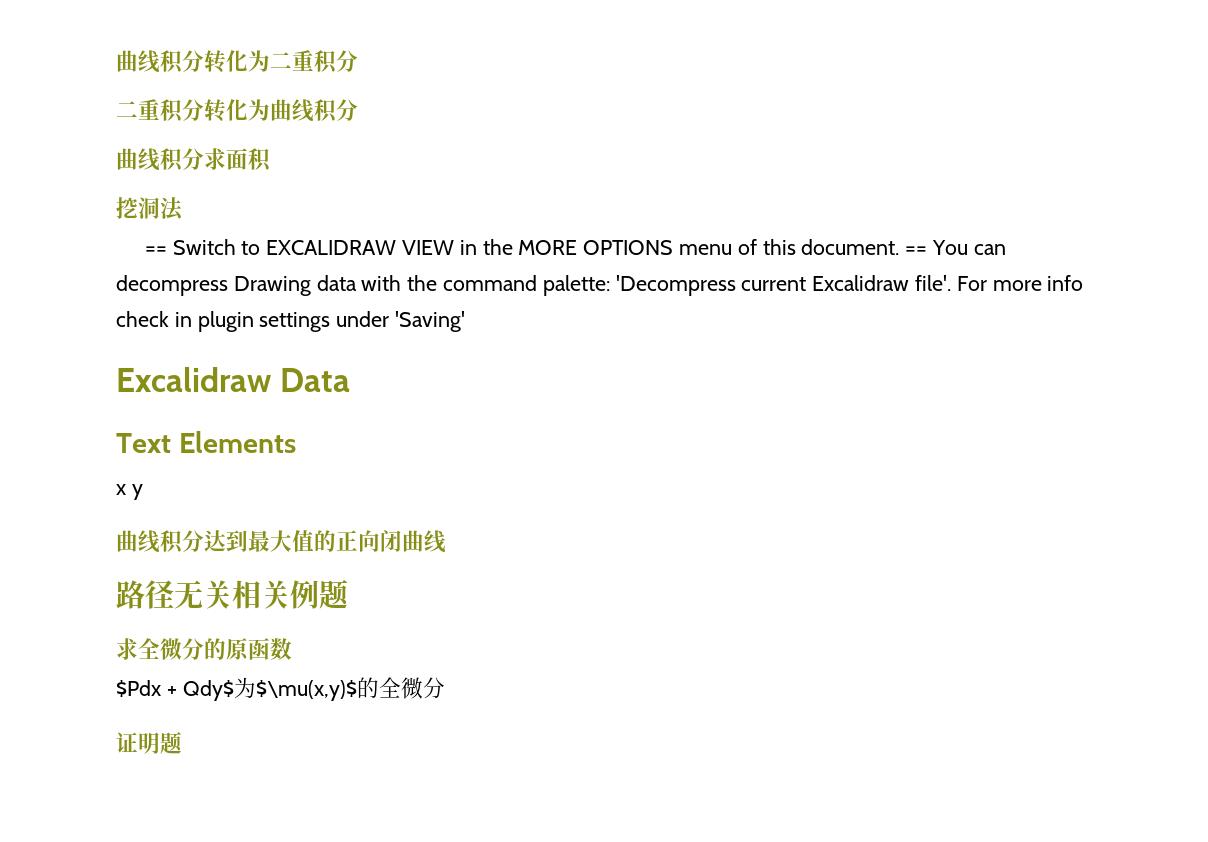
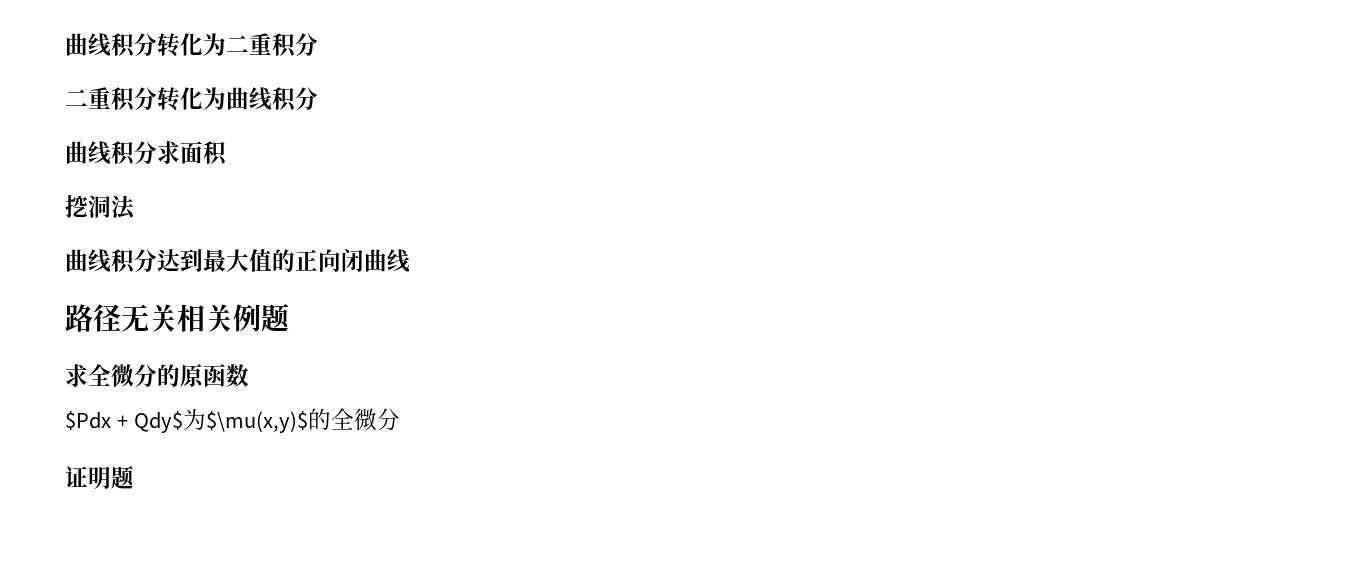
- == Switch to EXCALIDRAW VIEW in the MORE OPTIONS menu of this document. == You can decompress Drawing data with the command palette: 'Decompress current Excalidraw file'. For more info check in plugin settings under 'Saving'
- Excalidraw Data
- Text Elements
- x y

